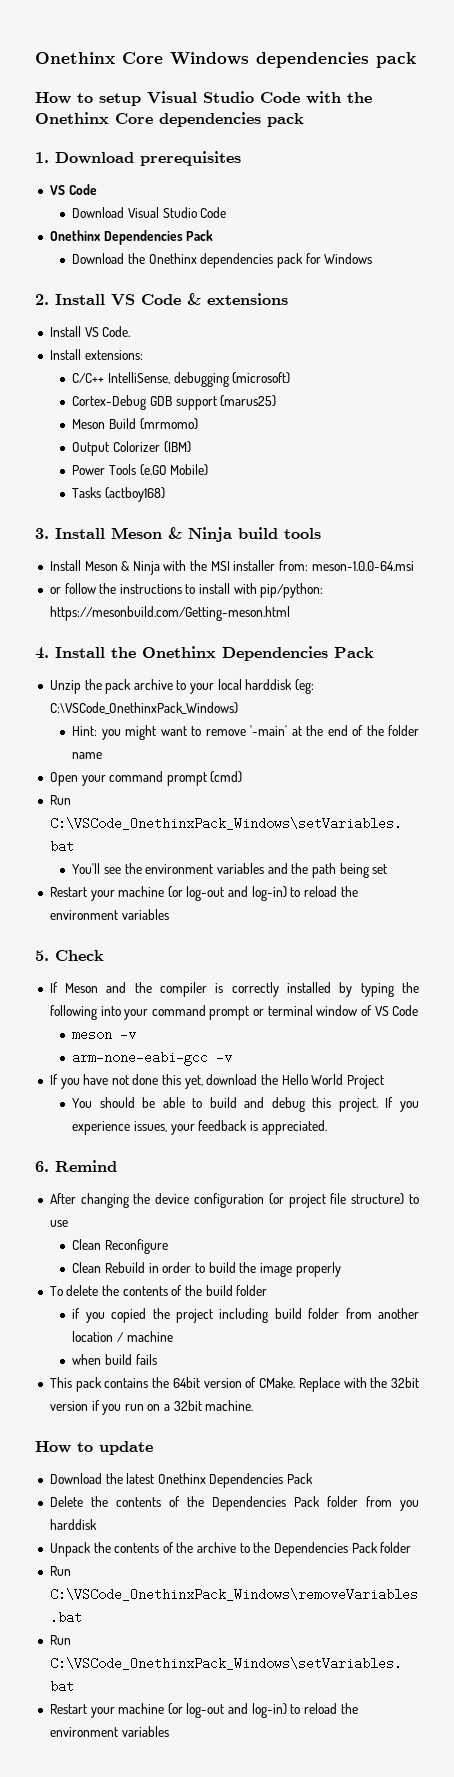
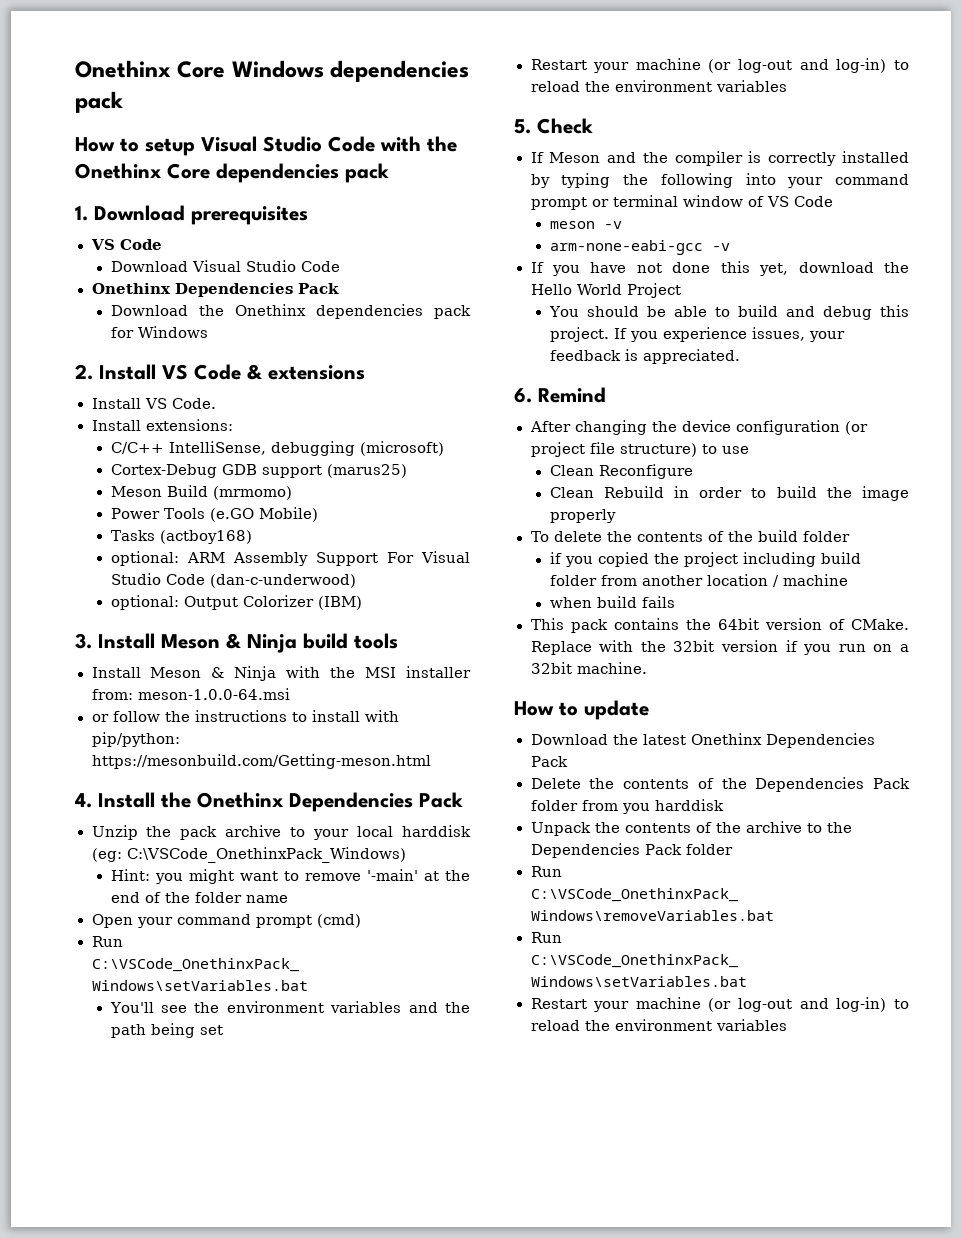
- Output Colorizer (IBM)
+ optional: ARM Assembly Support For Visual Studio Code (dan-c-underwood)
+ optional: Output Colorizer (IBM)

